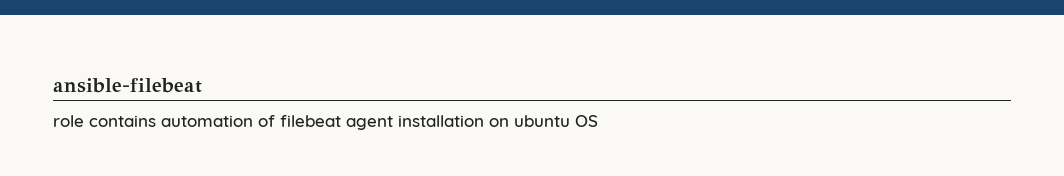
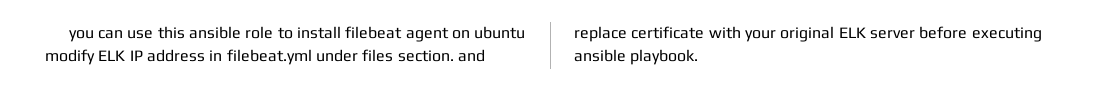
- ansible-filebeat
- role contains automation of filebeat agent installation on ubuntu OS
+ you can use this ansible role to install filebeat agent on ubuntu modify ELK IP address in filebeat.yml under files section. and replace certificate with your original ELK server before executing ansible playbook.

